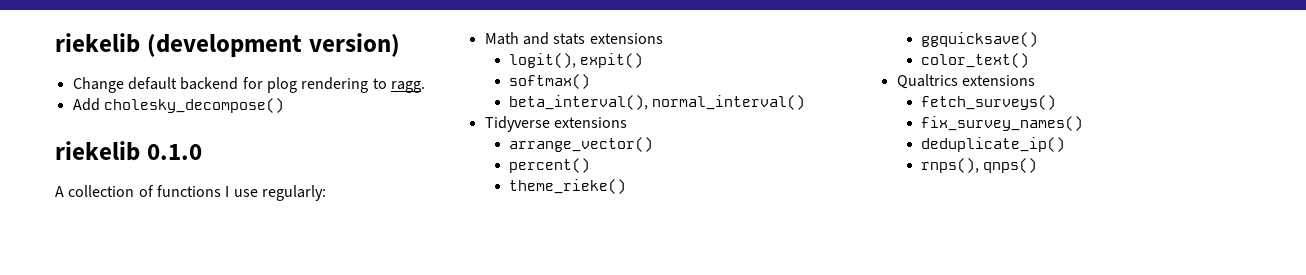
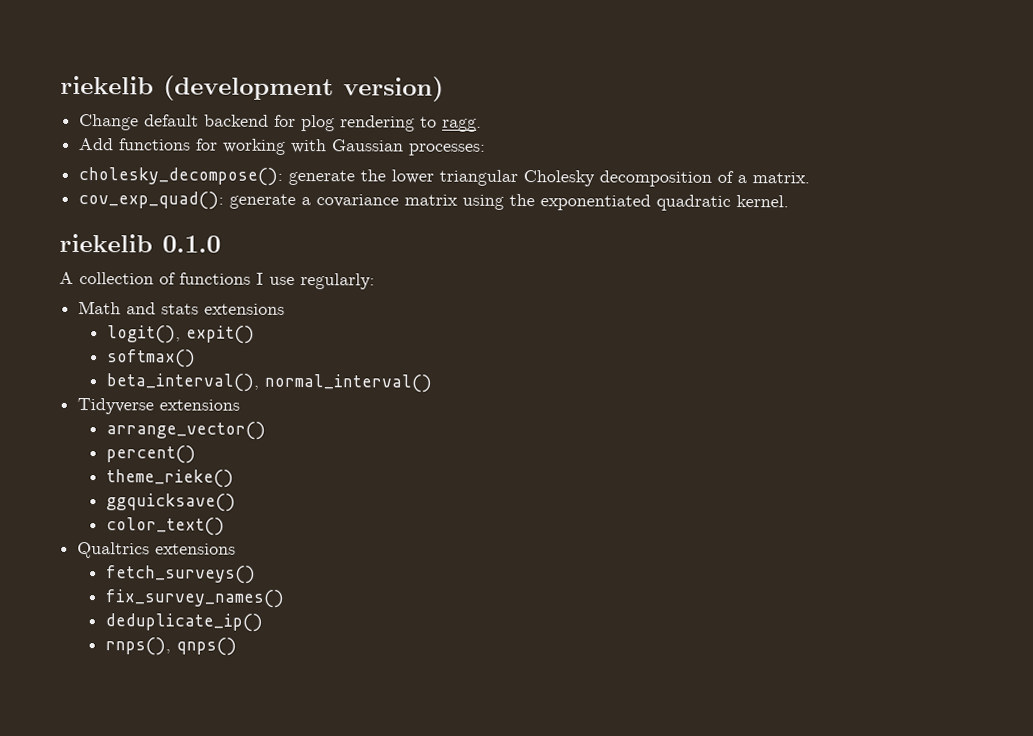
- Add cholesky_decompose()
+ Add functions for working with Gaussian processes:
+ cholesky_decompose(): generate the lower triangular Cholesky decomposition of a matrix.
+ cov_exp_quad(): generate a covariance matrix using the exponentiated quadratic kernel.

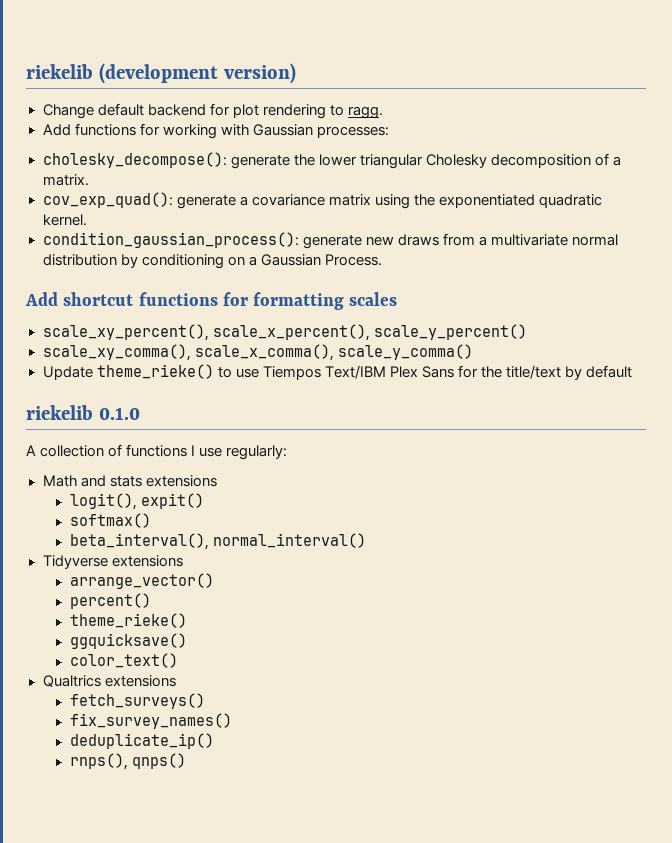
- Change default backend for plog rendering to ragg.
+ Change default backend for plot rendering to ragg.
+ condition_gaussian_process(): generate new draws from a multivariate normal distribution by conditioning on a Gaussian Process.
+ Add shortcut functions for formatting scales
+ scale_xy_percent(), scale_x_percent(), scale_y_percent()
+ scale_xy_comma(), scale_x_comma(), scale_y_comma()
+ Update theme_rieke() to use Tiempos Text/IBM Plex Sans for the title/text by default

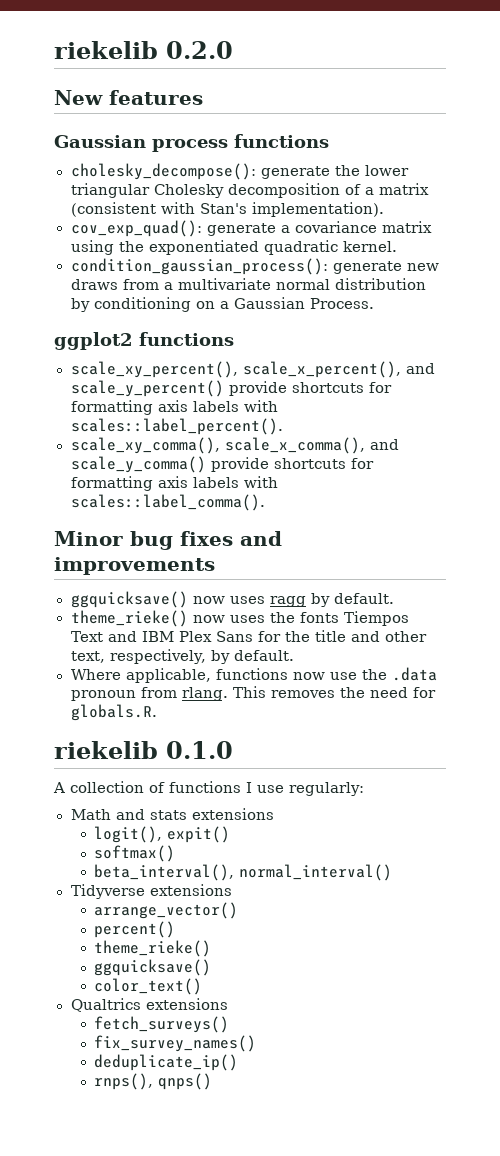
- riekelib (development version)
- Change default backend for plot rendering to ragg.
- Add functions for working with Gaussian processes:
+ riekelib 0.2.0
+ New features
+ Gaussian process functions
- cholesky_decompose(): generate the lower triangular Cholesky decomposition of a matrix.
+ cholesky_decompose(): generate the lower triangular Cholesky decomposition of a matrix (consistent with Stan's implementation).
- Add shortcut functions for formatting scales
+ ggplot2 functions
- scale_xy_percent(), scale_x_percent(), scale_y_percent()
+ scale_xy_percent(), scale_x_percent(), and scale_y_percent() provide shortcuts for formatting axis labels with scales::label_percent().
- scale_xy_comma(), scale_x_comma(), scale_y_comma()
- Update theme_rieke() to use Tiempos Text/IBM Plex Sans for the title/text by default
+ scale_xy_comma(), scale_x_comma(), and scale_y_comma() provide shortcuts for formatting axis labels with scales::label_comma().
+ Minor bug fixes and improvements
+ ggquicksave() now uses ragg by default.
+ theme_rieke() now uses the fonts Tiempos Text and IBM Plex Sans for the title and other text, respectively, by default.
+ Where applicable, functions now use the .data pronoun from rlang. This removes the need for globals.R.

